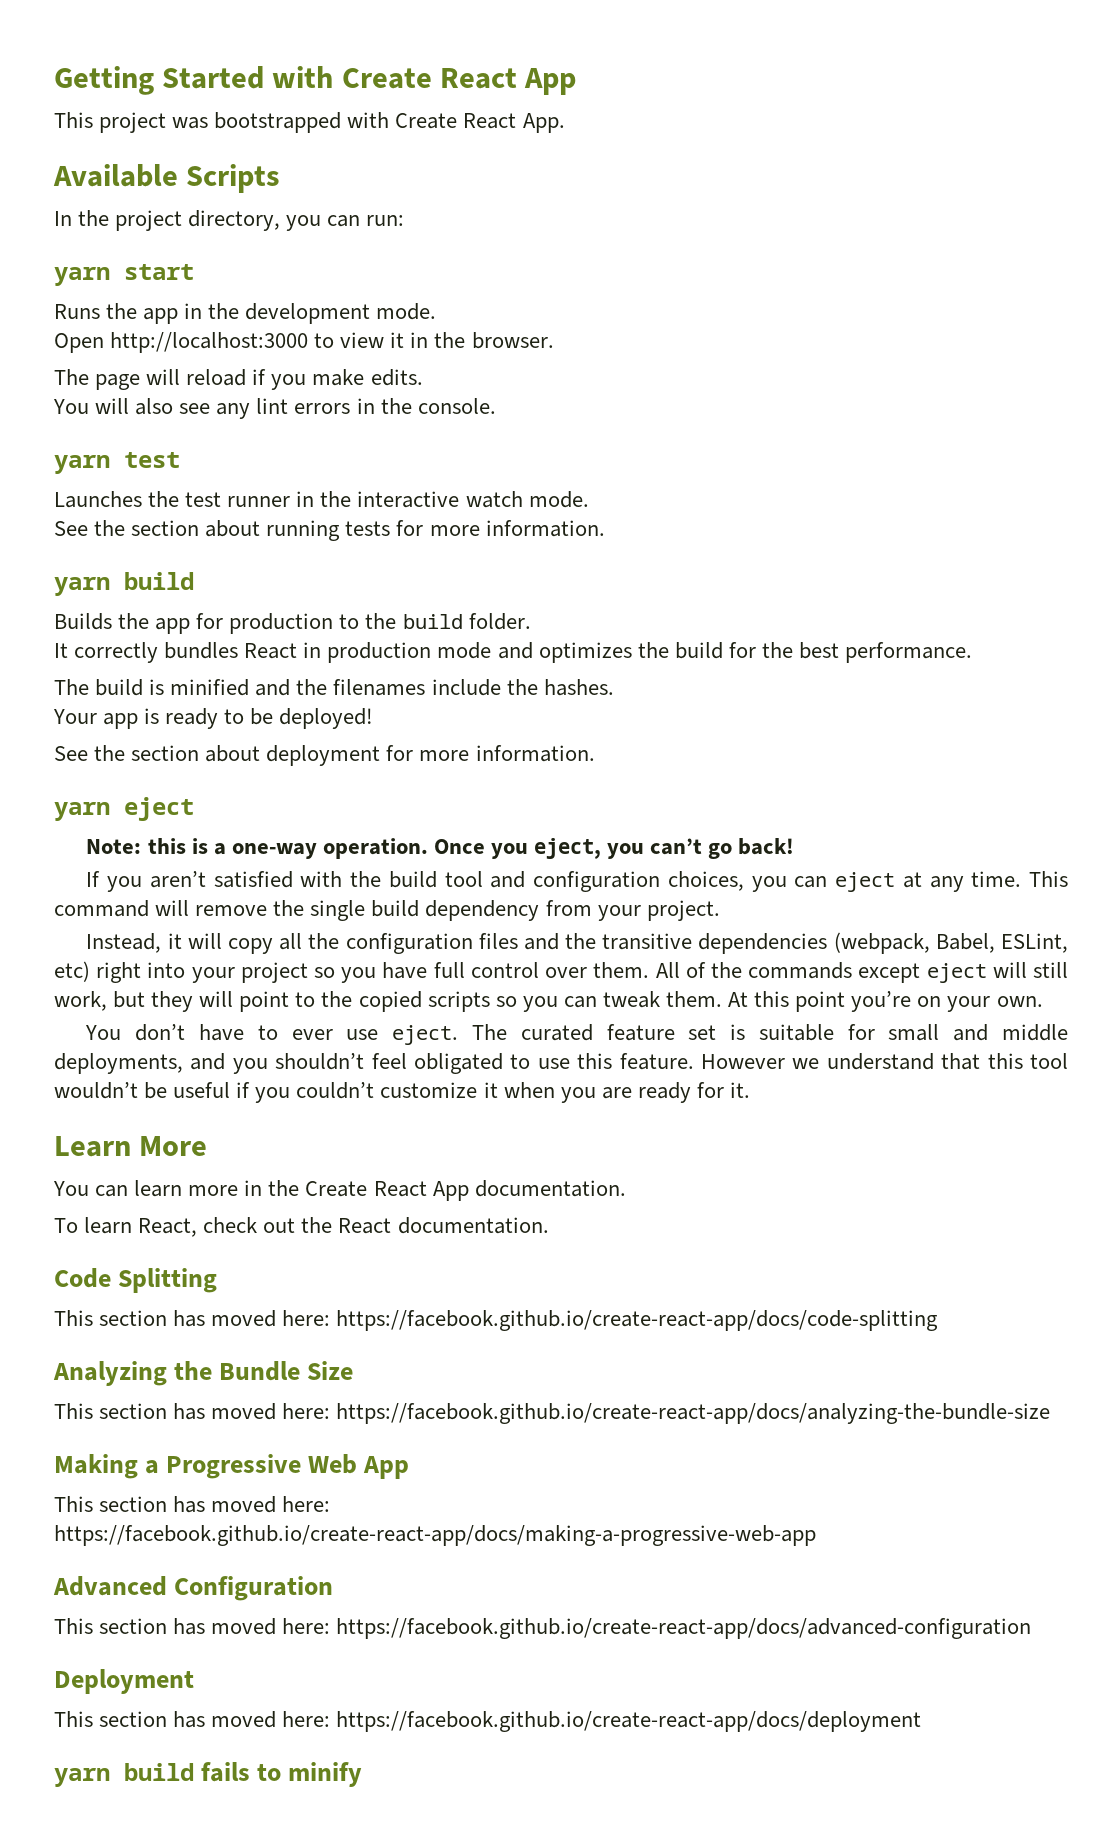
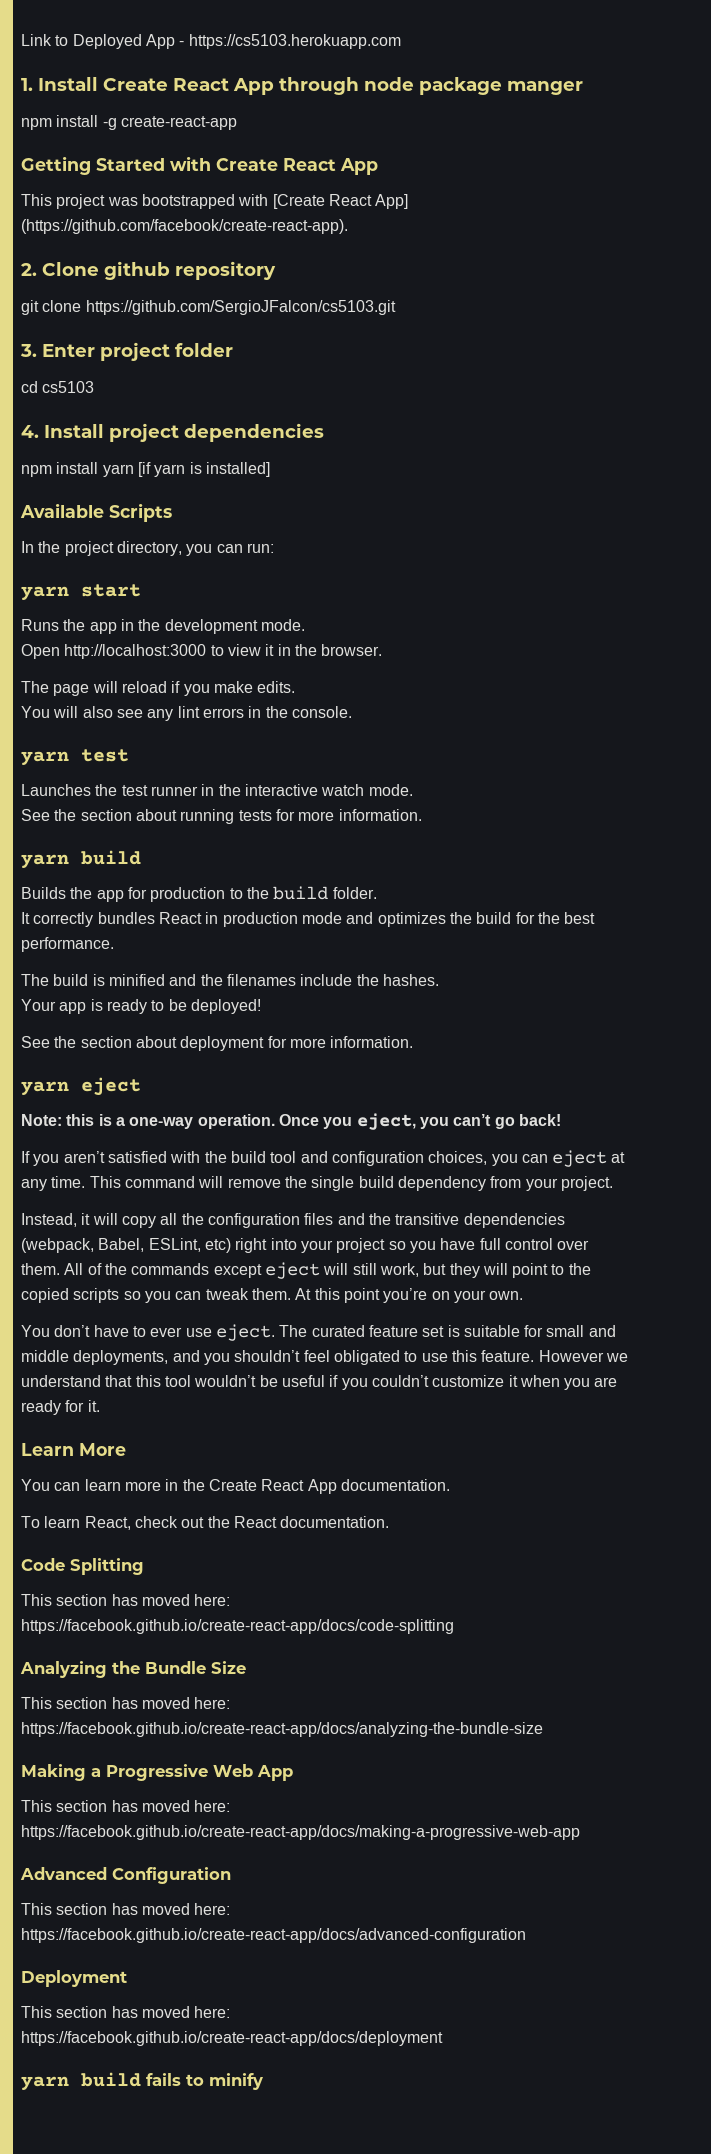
+ Link to Deployed App - https://cs5103.herokuapp.com
+ 1. Install Create React App through node package manger
+ npm install -g create-react-app
- This project was bootstrapped with Create React App.
+ This project was bootstrapped with [Create React App] (https://github.com/facebook/create-react-app).
+ 2. Clone github repository
+ git clone https://github.com/SergioJFalcon/cs5103.git
+ 3. Enter project folder
+ cd cs5103
+ 4. Install project dependencies
+ npm install yarn [if yarn is installed]

